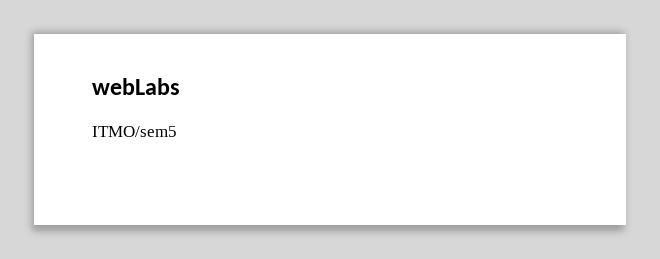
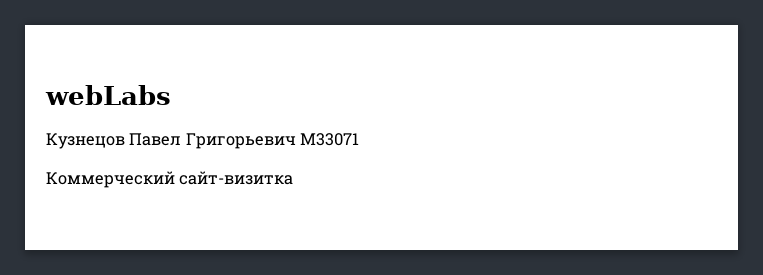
- ITMO/sem5
+ Кузнецов Павел Григорьевич M33071
+ Коммерческий сайт-визитка

